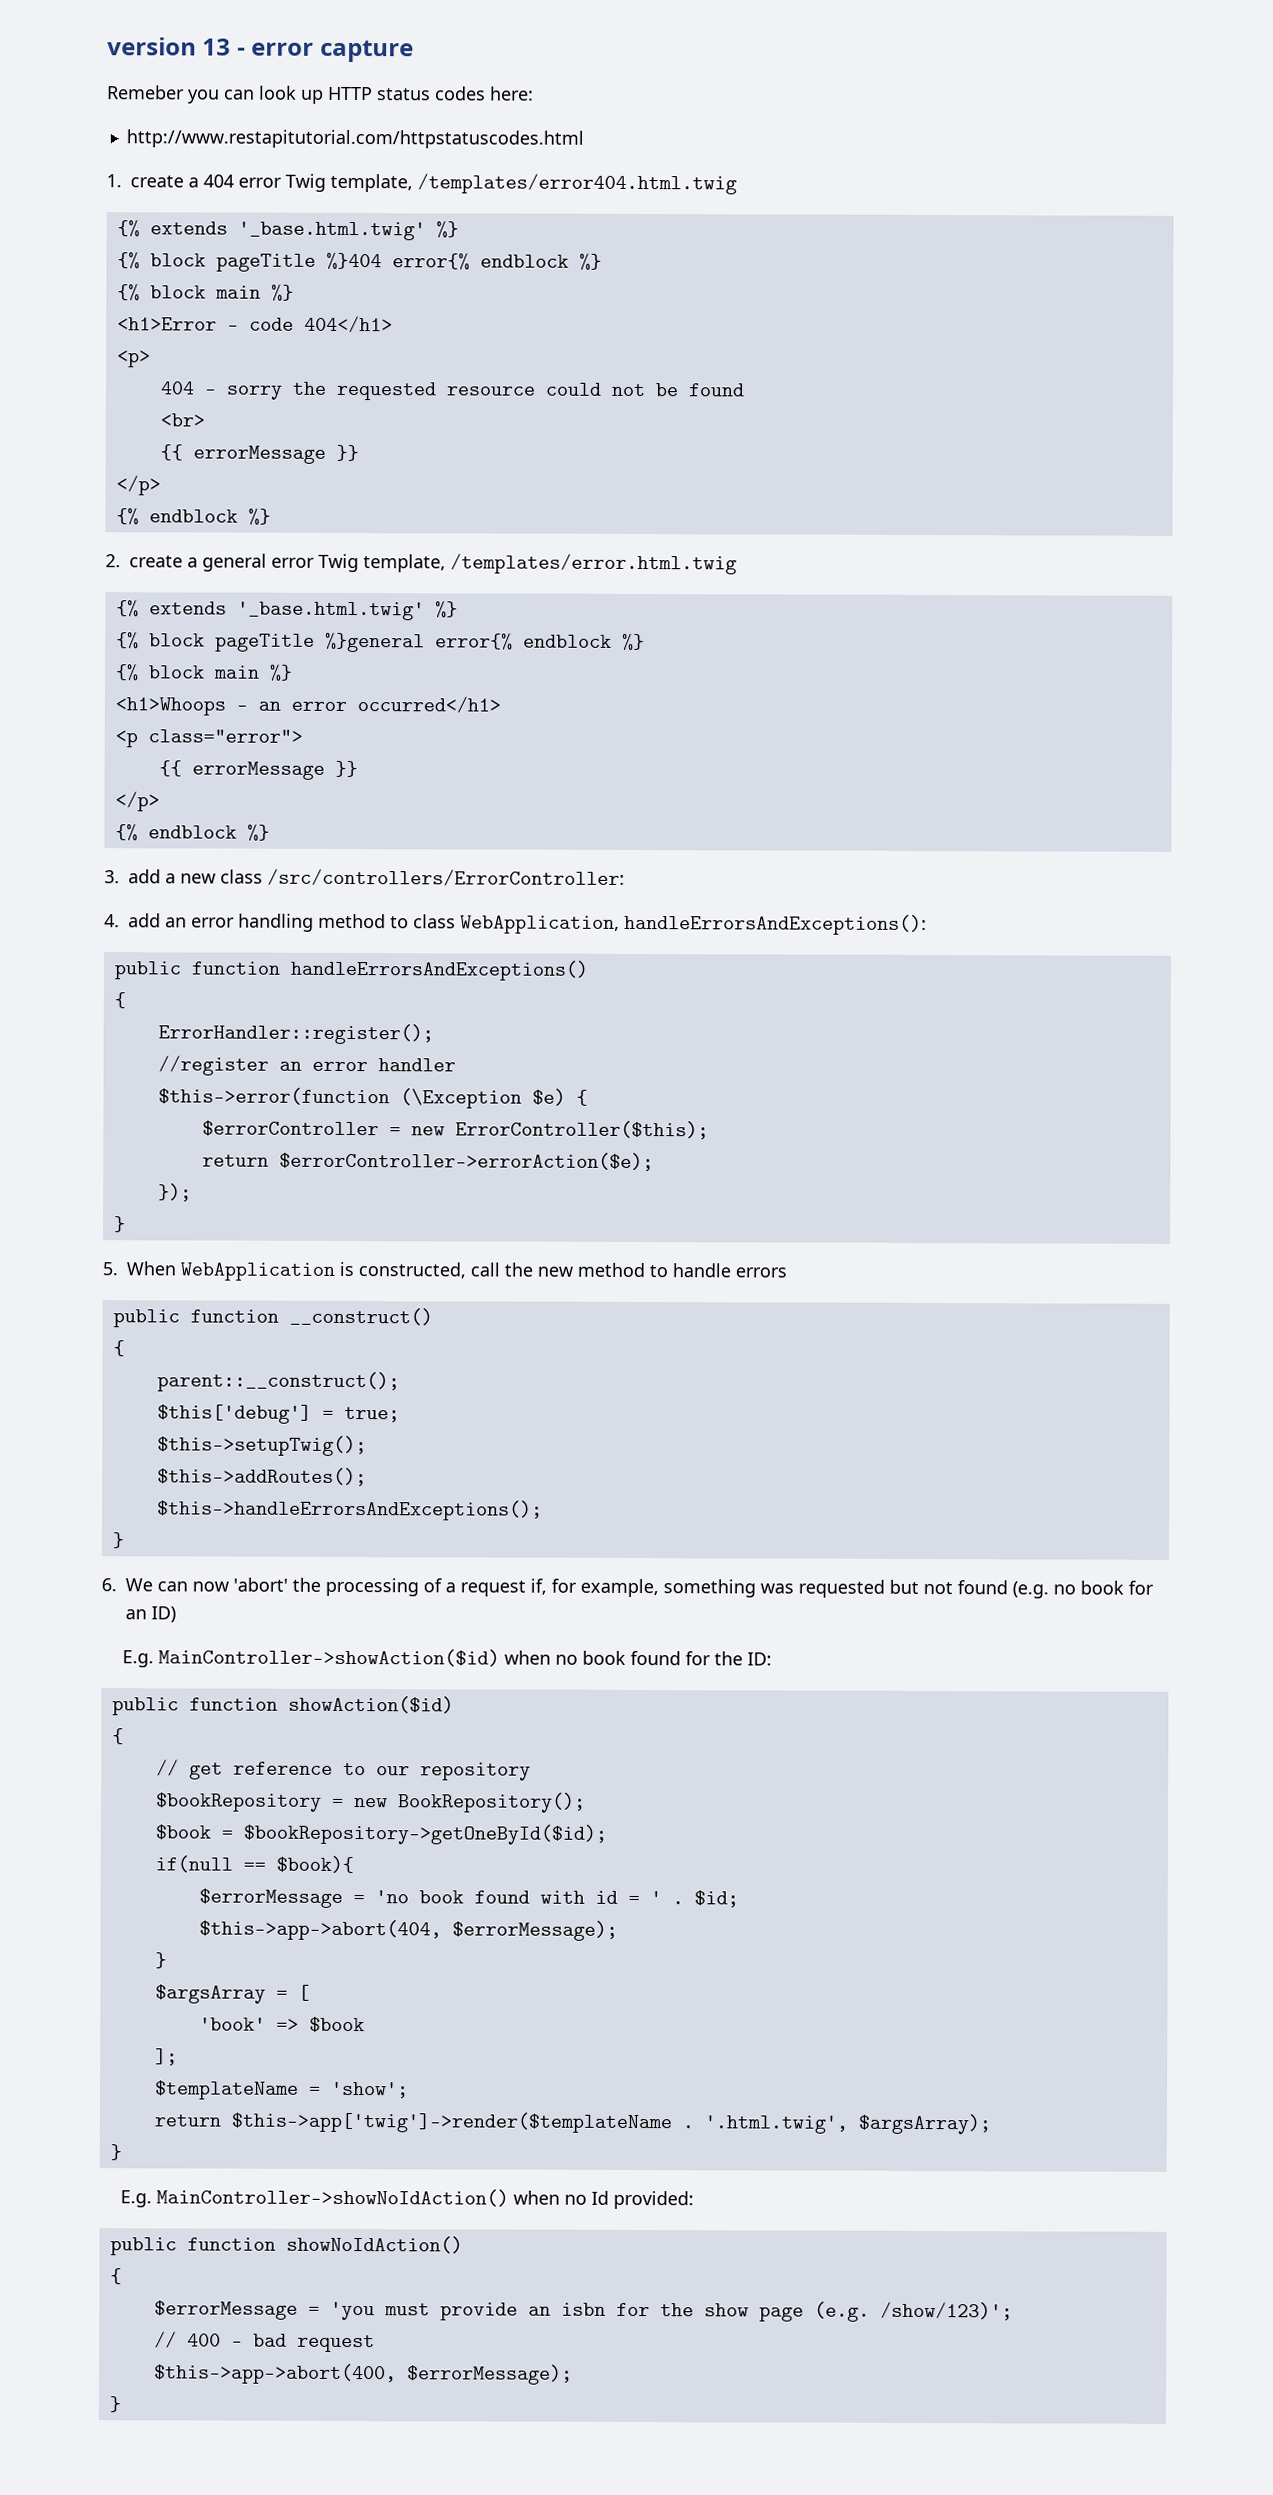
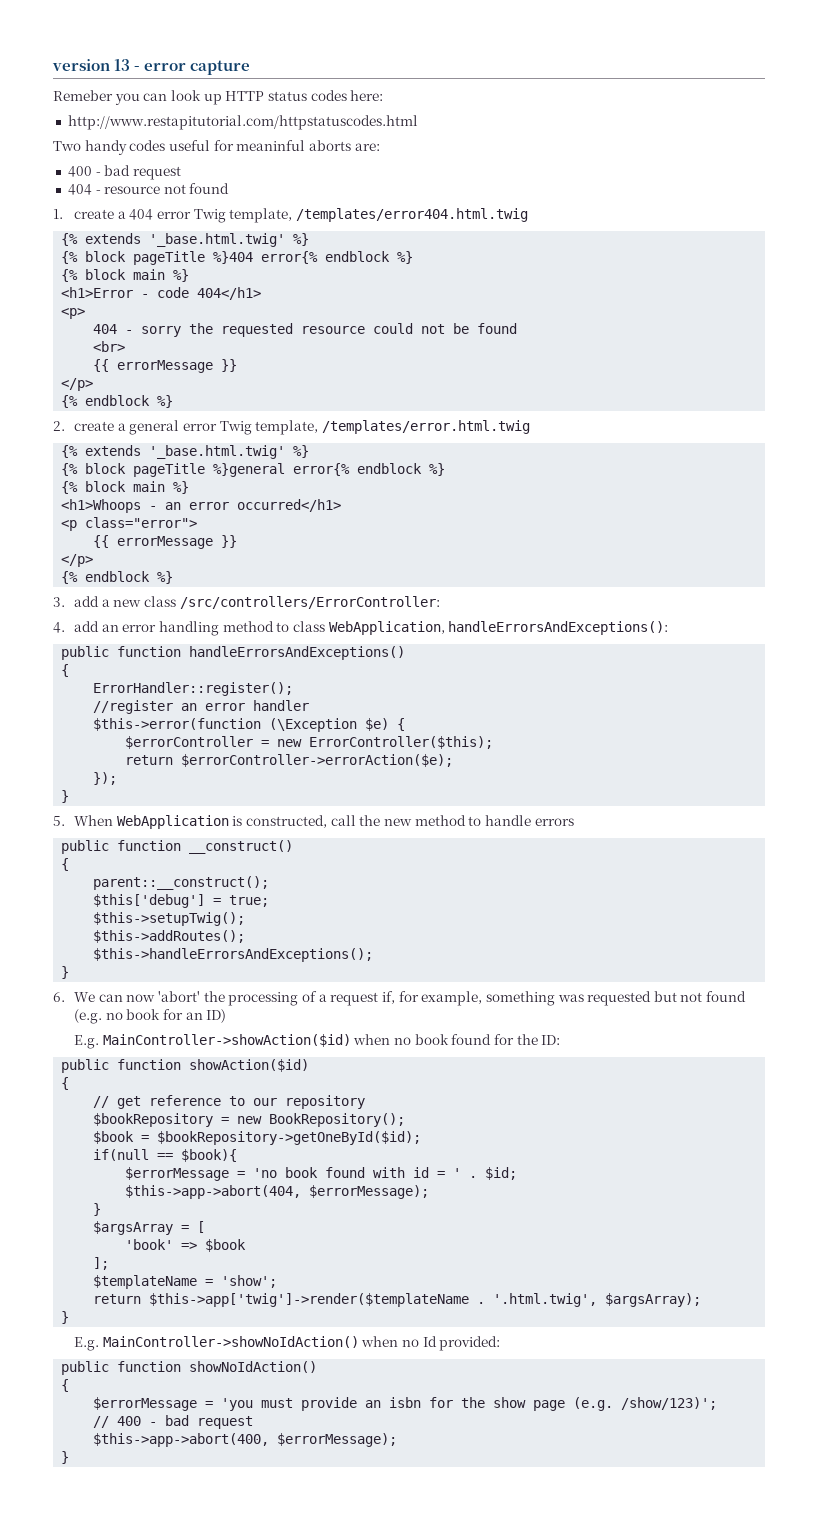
+ Two handy codes useful for meaninful aborts are:
+ 400 - bad request
+ 404 - resource not found

